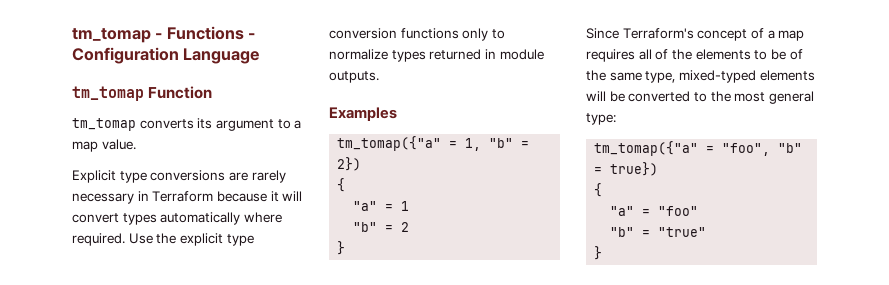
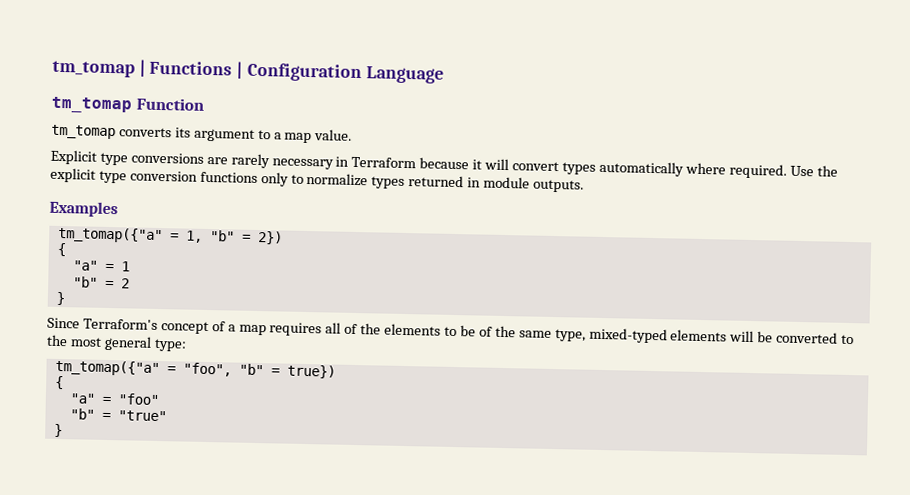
- tm_tomap - Functions - Configuration Language
+ tm_tomap | Functions | Configuration Language

